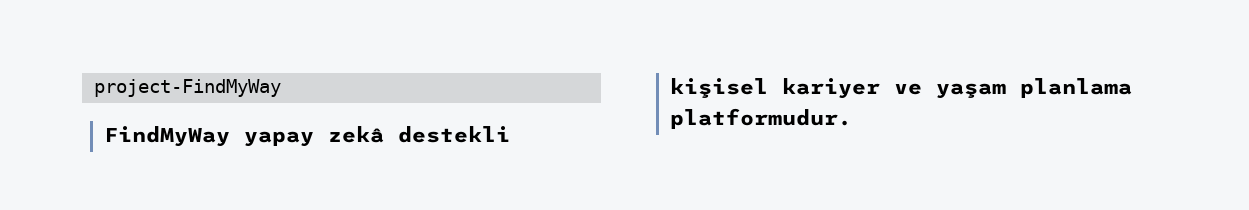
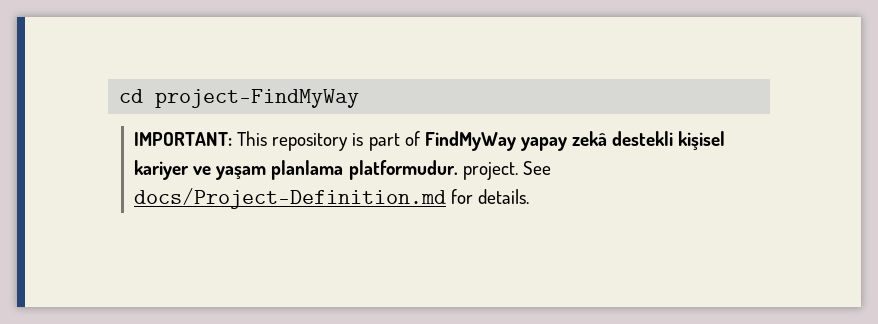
- project-FindMyWay
+ cd project-FindMyWay
- FindMyWay yapay zekâ destekli kişisel kariyer ve yaşam planlama platformudur.
+ IMPORTANT: This repository is part of FindMyWay yapay zekâ destekli kişisel kariyer ve yaşam planlama platformudur. project. See docs/Project-Definition.md for details.

